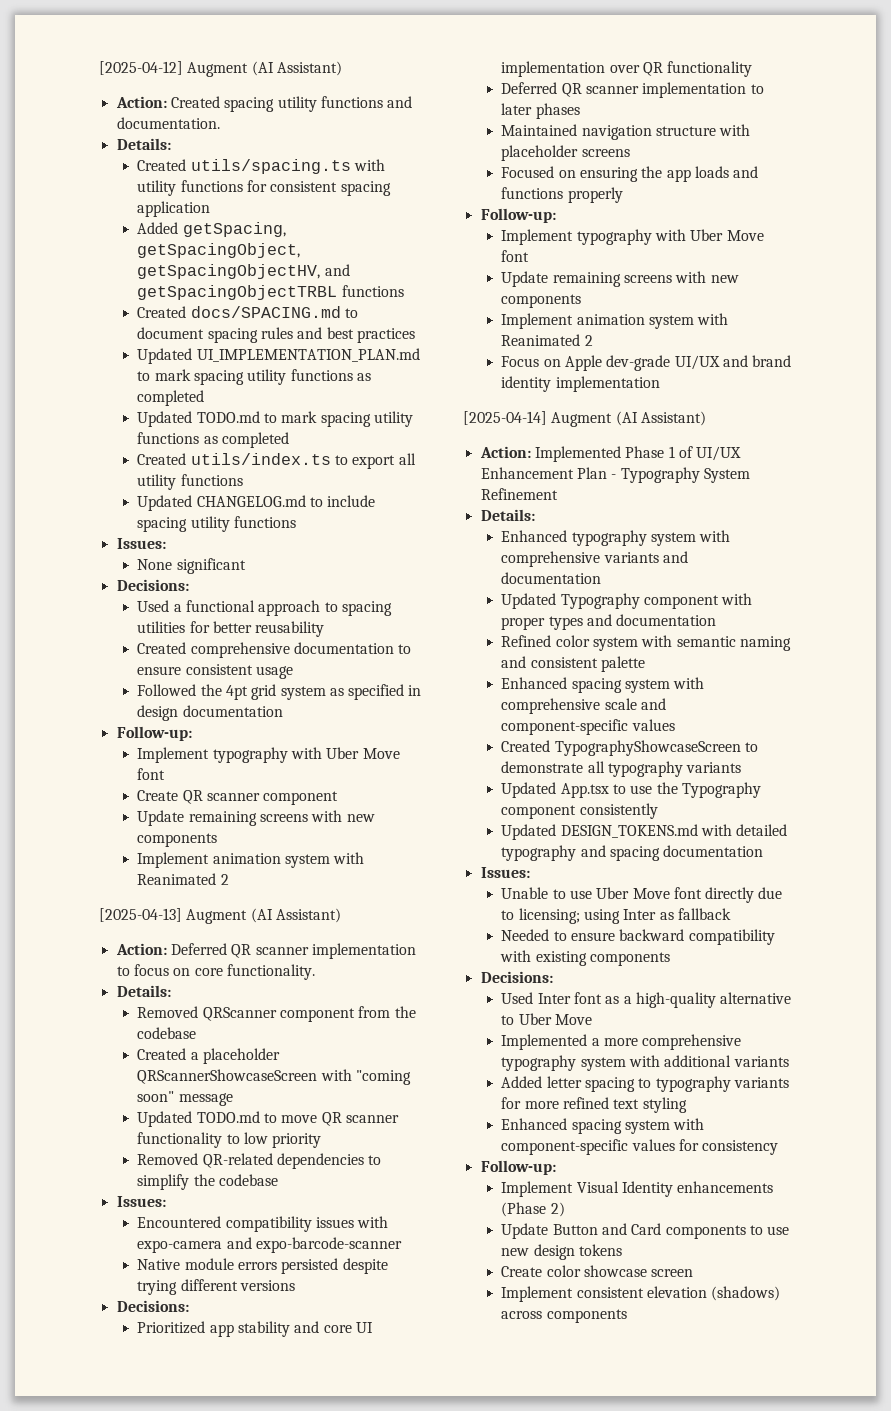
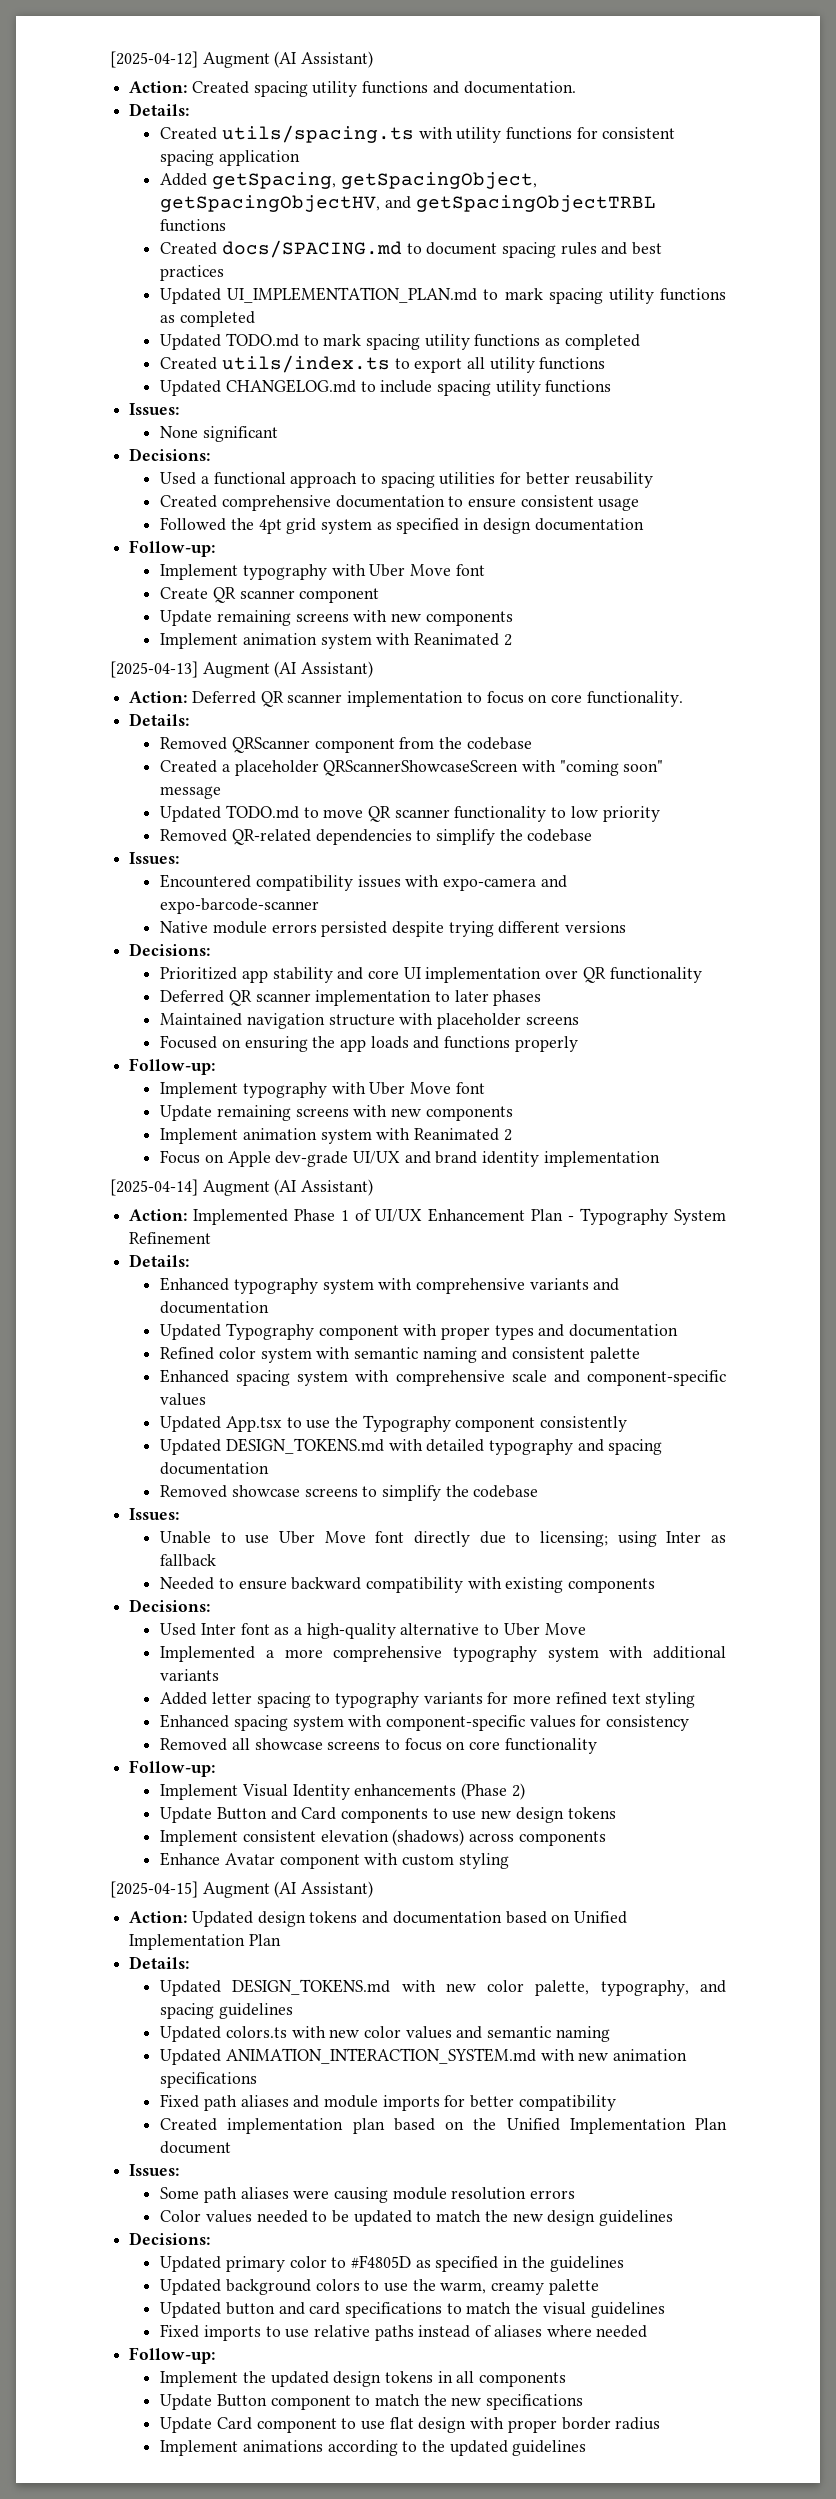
- Created TypographyShowcaseScreen to demonstrate all typography variants
+ Removed showcase screens to simplify the codebase
+ Removed all showcase screens to focus on core functionality
- Create color showcase screen
+ Enhance Avatar component with custom styling
+ [2025-04-15] Augment (AI Assistant)
+ Action: Updated design tokens and documentation based on Unified Implementation Plan
+ Details:
+ Updated DESIGN_TOKENS.md with new color palette, typography, and spacing guidelines
+ Updated colors.ts with new color values and semantic naming
+ Updated ANIMATION_INTERACTION_SYSTEM.md with new animation specifications
+ Fixed path aliases and module imports for better compatibility
+ Created implementation plan based on the Unified Implementation Plan document
+ Issues:
+ Some path aliases were causing module resolution errors
+ Color values needed to be updated to match the new design guidelines
+ Decisions:
+ Updated primary color to #F4805D as specified in the guidelines
+ Updated background colors to use the warm, creamy palette
+ Updated button and card specifications to match the visual guidelines
+ Fixed imports to use relative paths instead of aliases where needed
+ Follow-up:
+ Implement the updated design tokens in all components
+ Update Button component to match the new specifications
+ Update Card component to use flat design with proper border radius
+ Implement animations according to the updated guidelines

